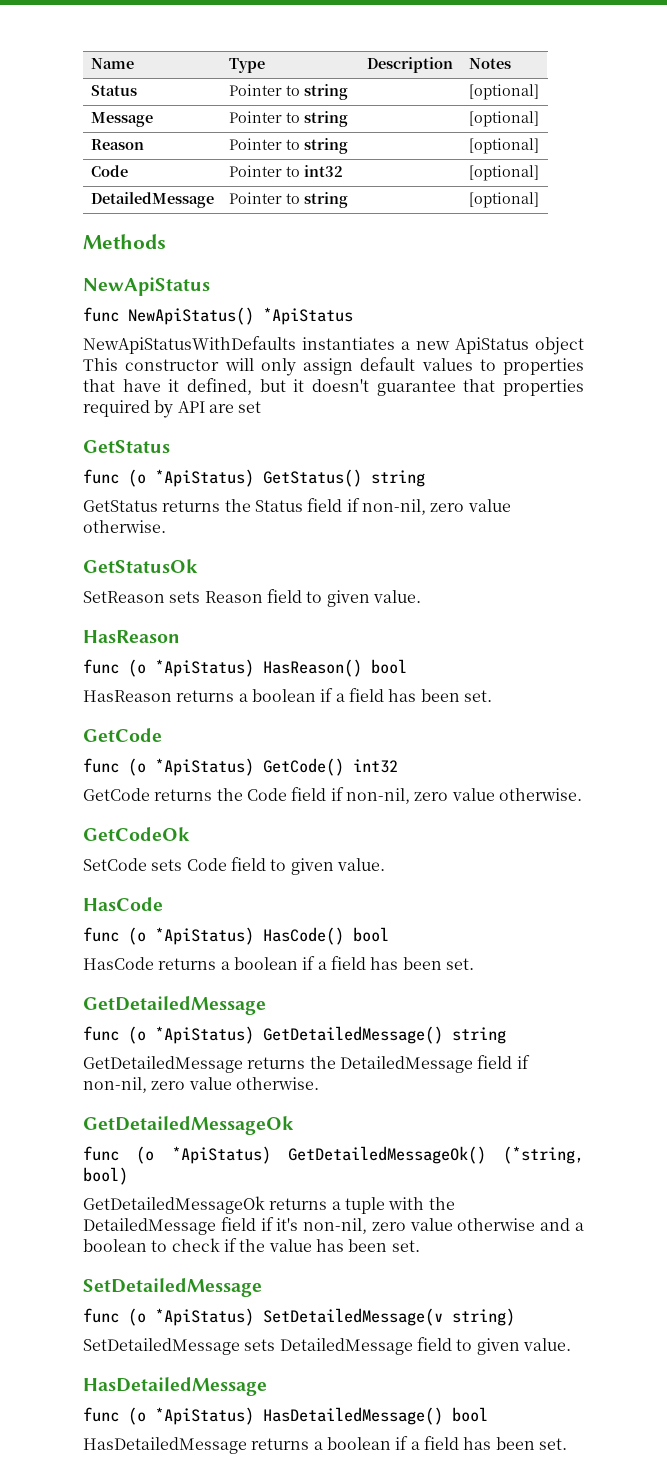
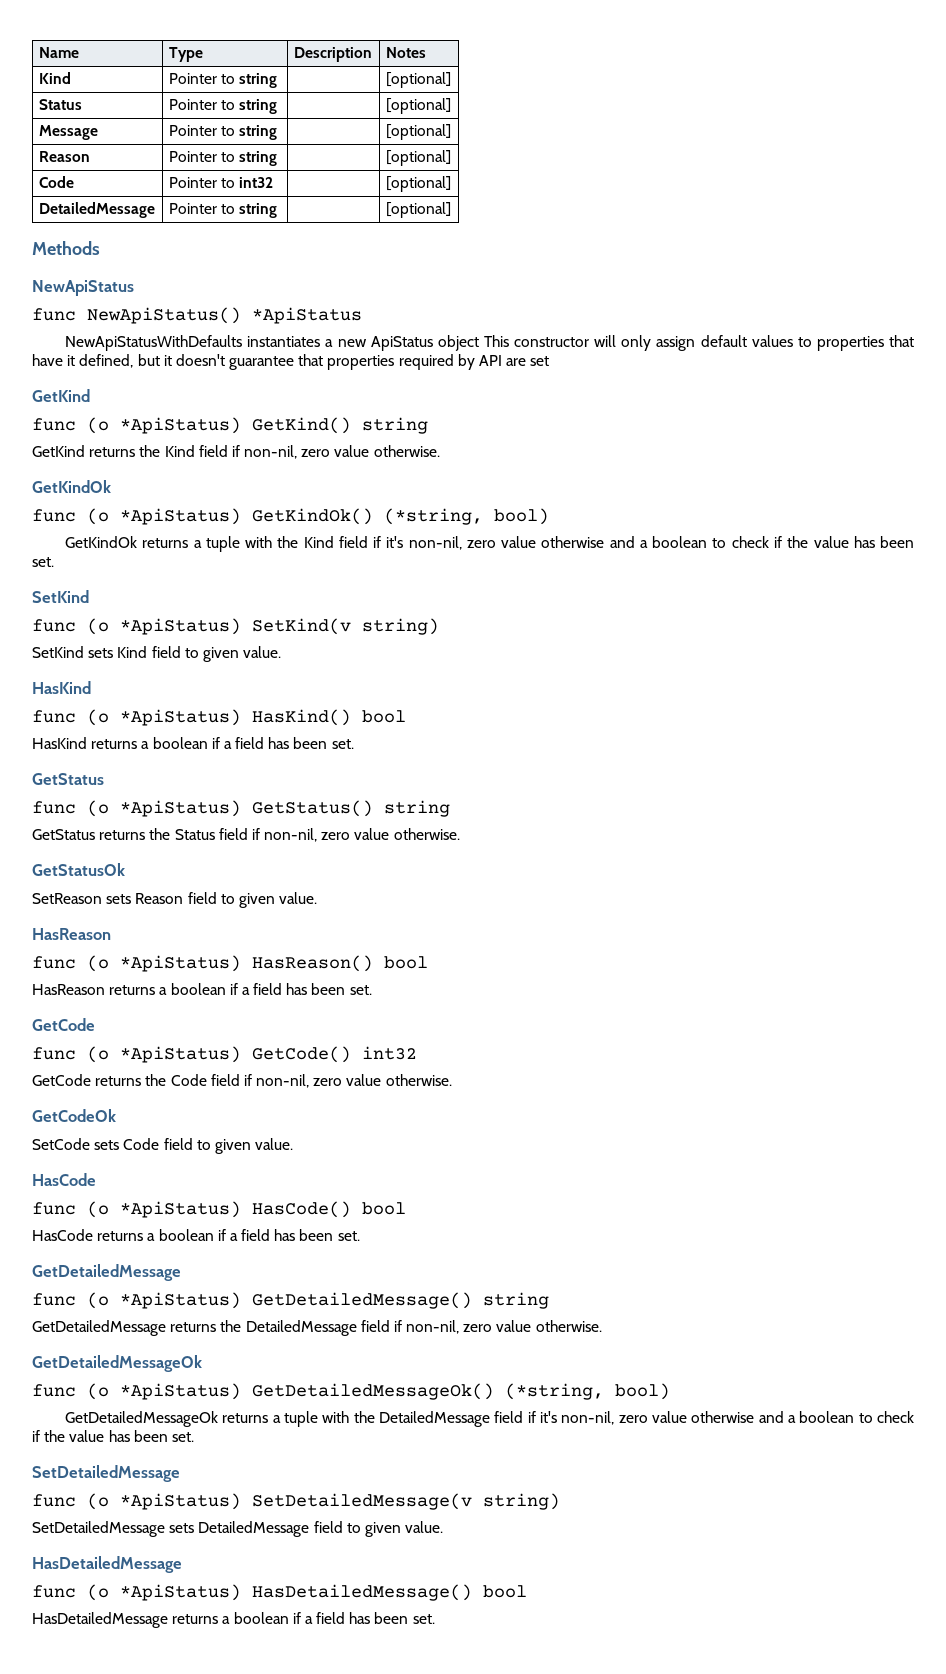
+ Kind | Pointer to string | | [optional]
  NewApiStatusWithDefaults instantiates a new ApiStatus object This constructor will only assign default values to properties that have it defined, but it doesn't guarantee that properties required by API are set
+ GetKind
+ func (o *ApiStatus) GetKind() string
+ GetKind returns the Kind field if non-nil, zero value otherwise.
+ GetKindOk
+ func (o *ApiStatus) GetKindOk() (*string, bool)
+ GetKindOk returns a tuple with the Kind field if it's non-nil, zero value otherwise and a boolean to check if the value has been set.
+ SetKind
+ func (o *ApiStatus) SetKind(v string)
+ SetKind sets Kind field to given value.
+ HasKind
+ func (o *ApiStatus) HasKind() bool
+ HasKind returns a boolean if a field has been set.

